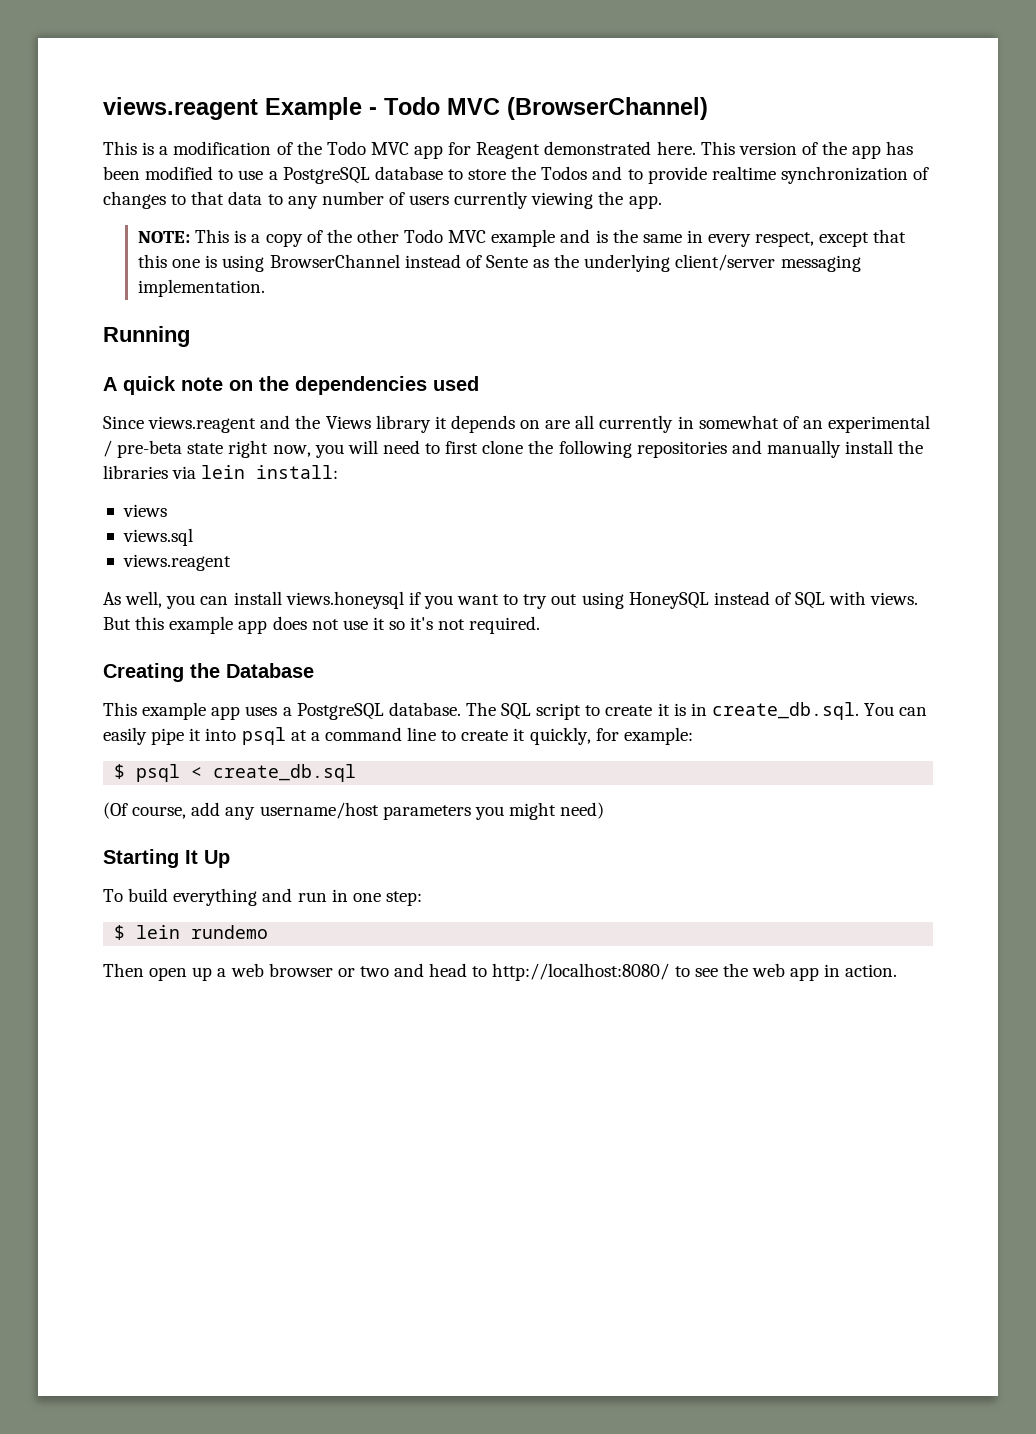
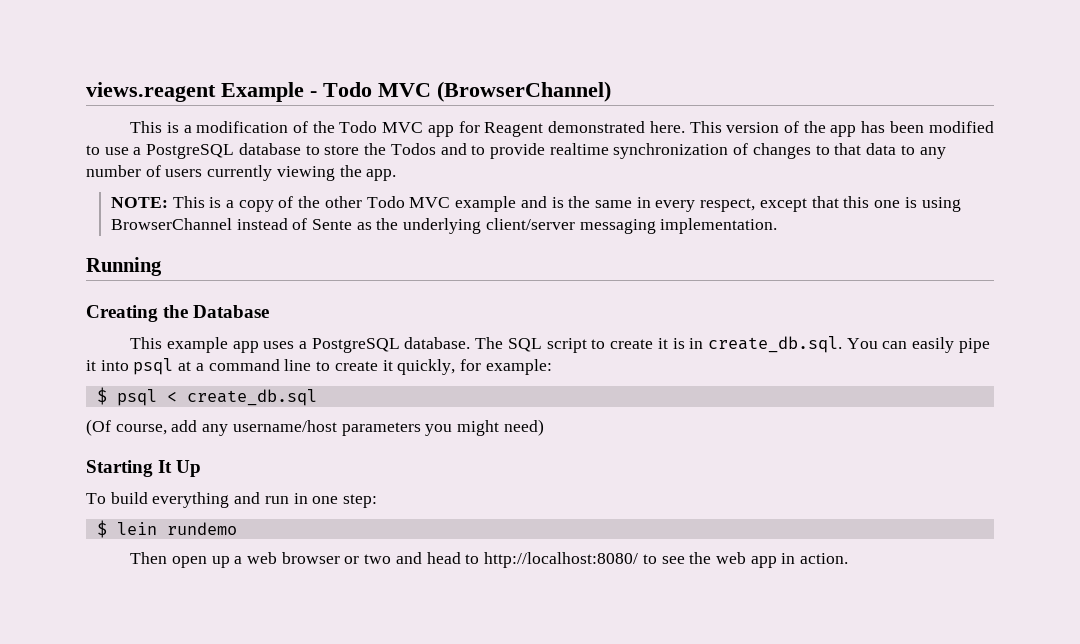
- A quick note on the dependencies used
- Since views.reagent and the Views library it depends on are all currently in somewhat of an experimental / pre-beta state right now, you will need to first clone the following repositories and manually install the libraries via lein install:
- views
- views.sql
- views.reagent
- As well, you can install views.honeysql if you want to try out using HoneySQL instead of SQL with views. But this example app does not use it so it's not required.

